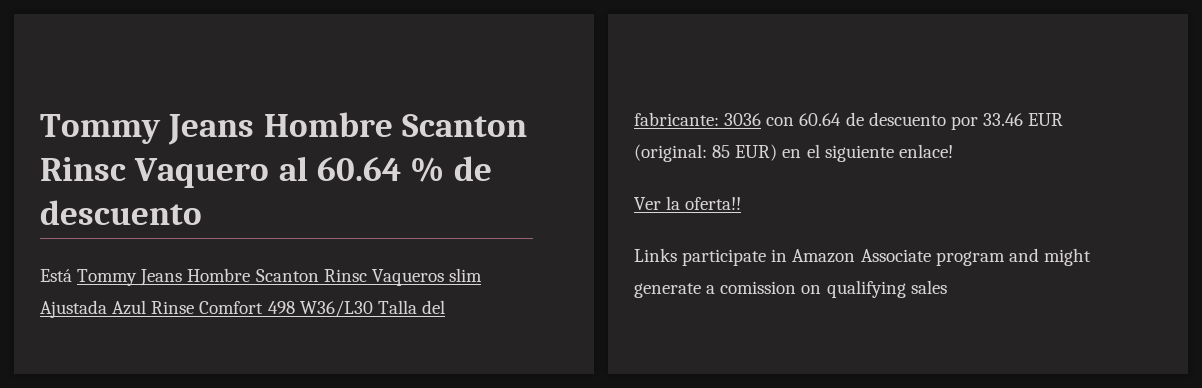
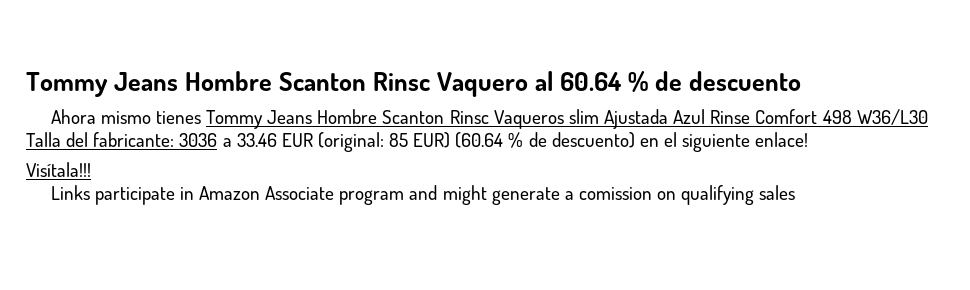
- Está Tommy Jeans Hombre Scanton Rinsc Vaqueros slim Ajustada Azul Rinse Comfort 498 W36/L30 Talla del fabricante: 3036 con 60.64 de descuento por 33.46 EUR (original: 85 EUR) en el siguiente enlace!
+ Ahora mismo tienes Tommy Jeans Hombre Scanton Rinsc Vaqueros slim Ajustada Azul Rinse Comfort 498 W36/L30 Talla del fabricante: 3036 a 33.46 EUR (original: 85 EUR) (60.64 % de descuento) en el siguiente enlace!
- Ver la oferta!!
+ Visítala!!!

